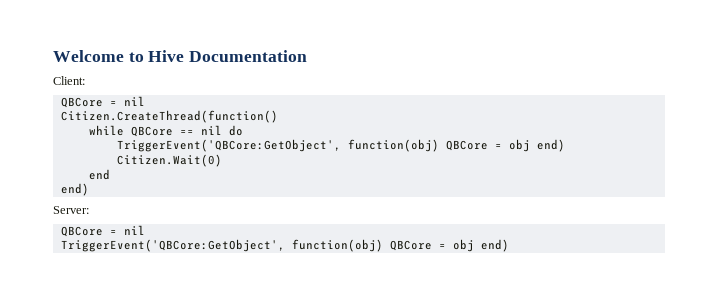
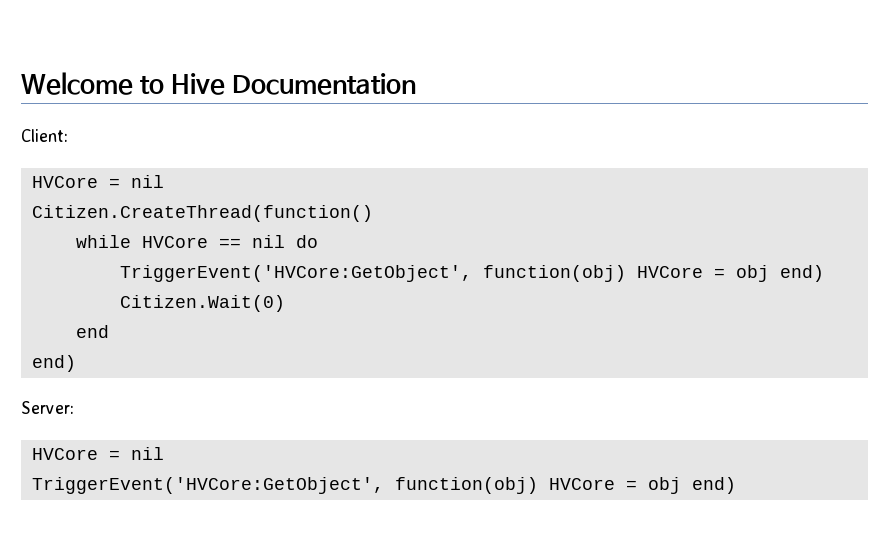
  Client:
- QBCore = nil
+ HVCore = nil
- while QBCore == nil do
- TriggerEvent('QBCore:GetObject', function(obj) QBCore = obj end)
+ while HVCore == nil do
+ TriggerEvent('HVCore:GetObject', function(obj) HVCore = obj end)
  Server:
- QBCore = nil
- TriggerEvent('QBCore:GetObject', function(obj) QBCore = obj end)
+ HVCore = nil
+ TriggerEvent('HVCore:GetObject', function(obj) HVCore = obj end)

